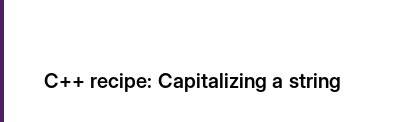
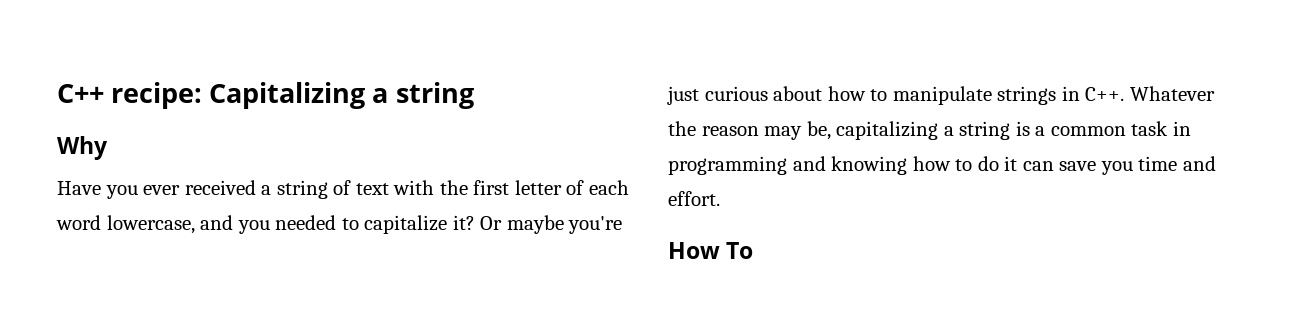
+ Why
+ Have you ever received a string of text with the first letter of each word lowercase, and you needed to capitalize it? Or maybe you're just curious about how to manipulate strings in C++. Whatever the reason may be, capitalizing a string is a common task in programming and knowing how to do it can save you time and effort.
+ How To

